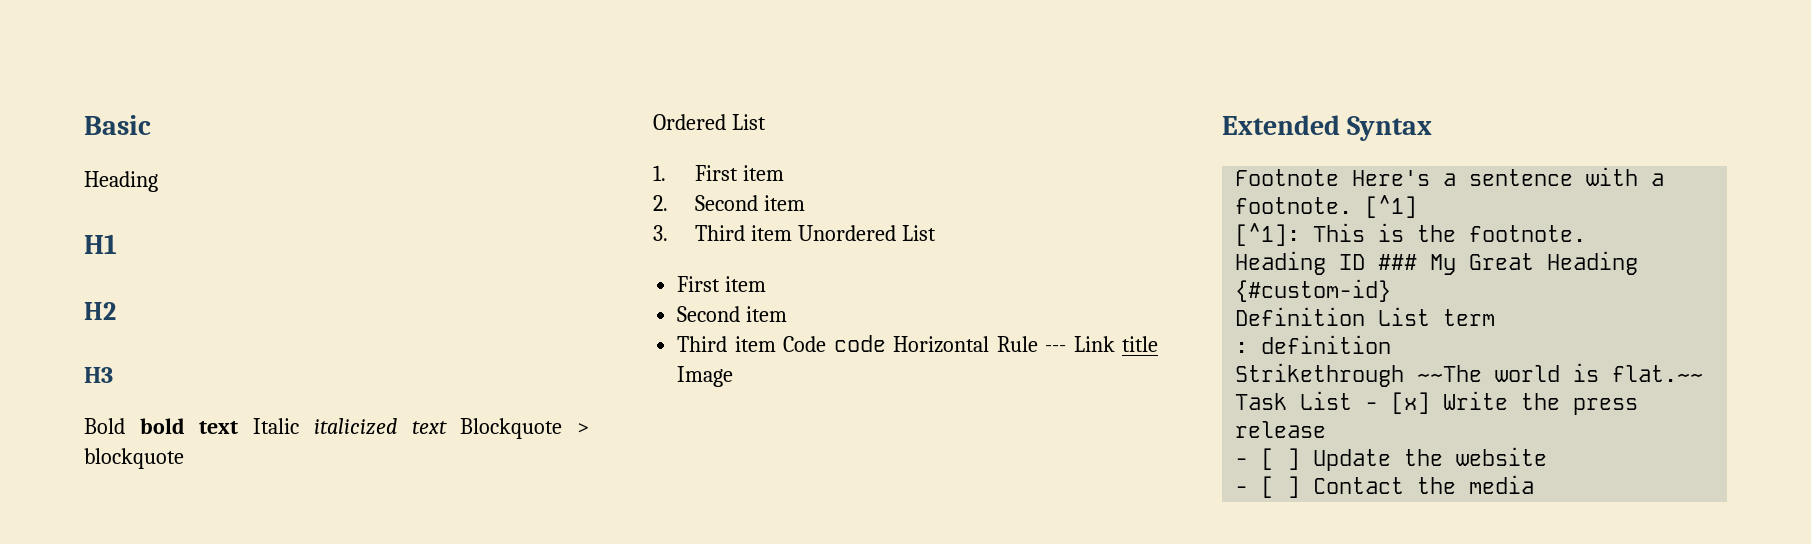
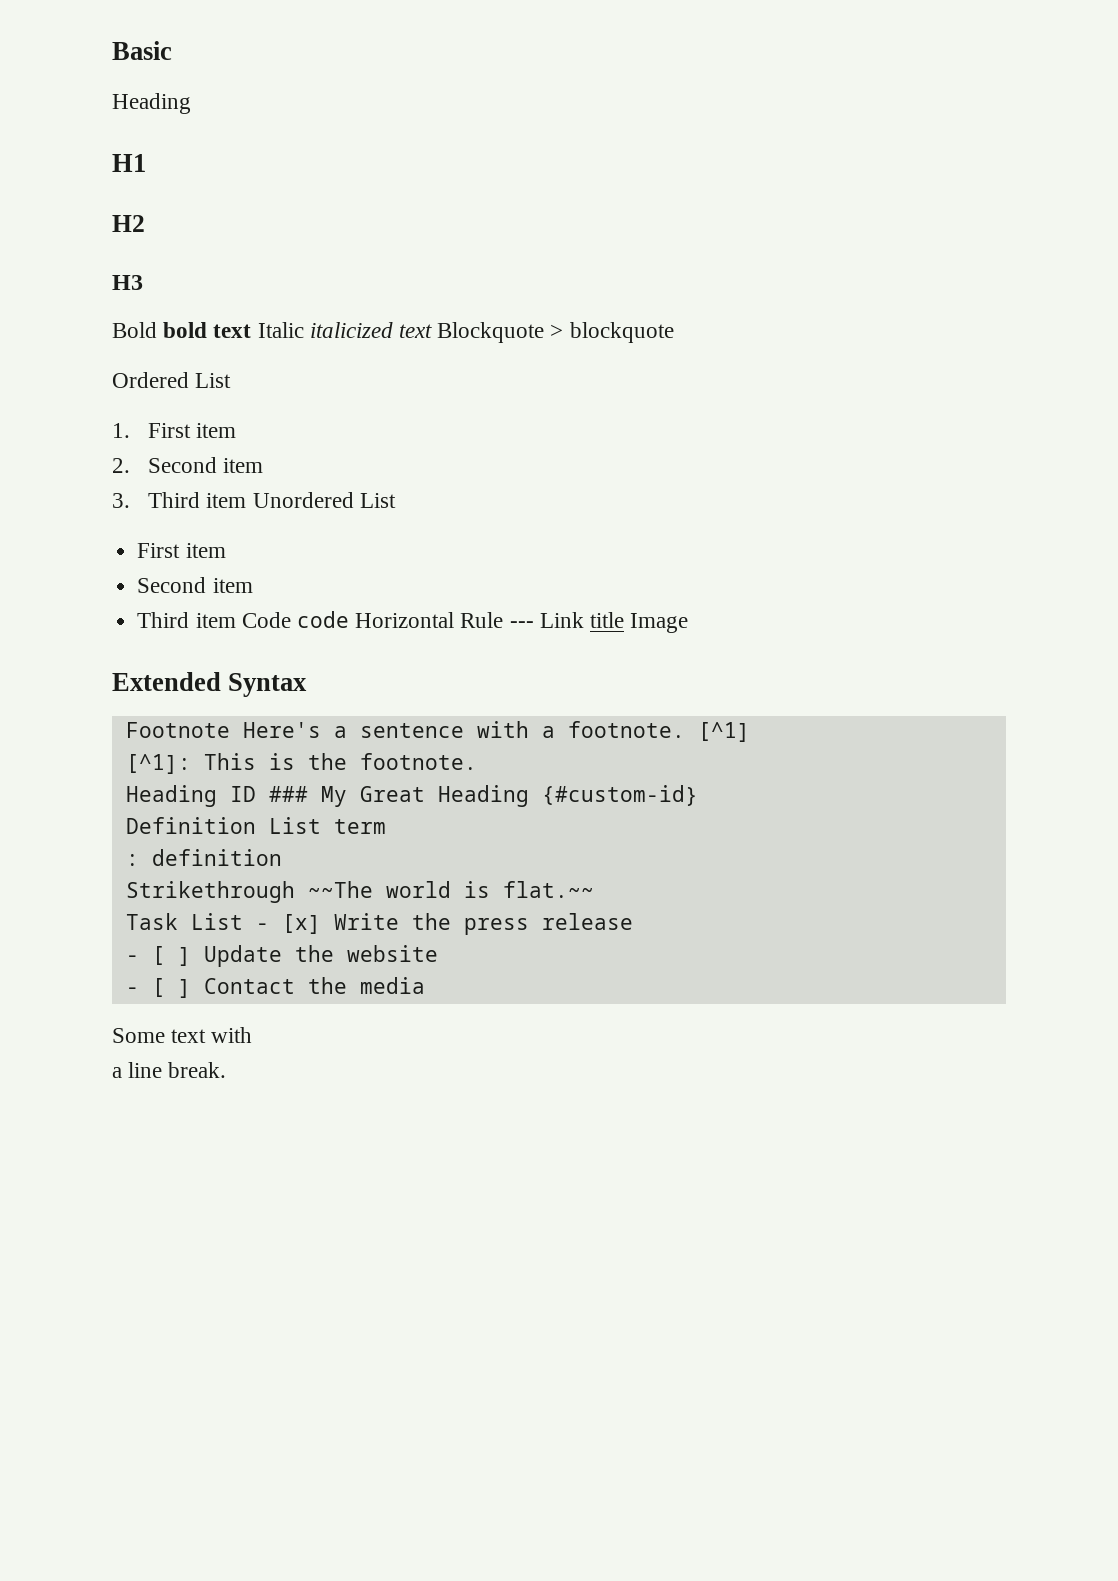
+ Some text with
+ a line break.

